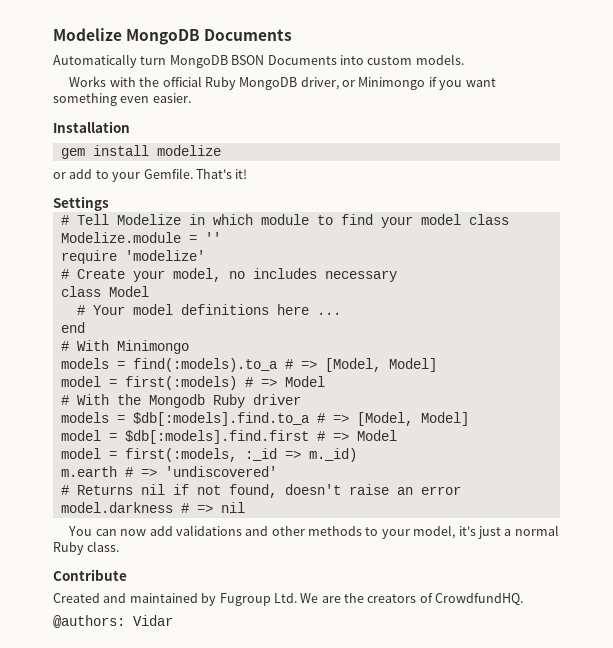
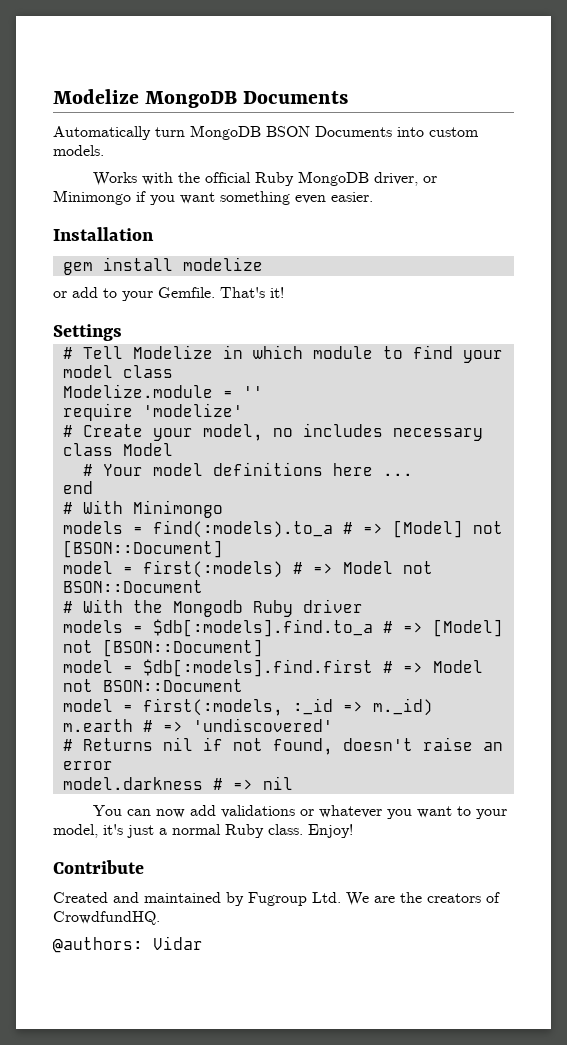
- models = find(:models).to_a # => [Model, Model]
+ models = find(:models).to_a # => [Model] not [BSON::Document]
- model = first(:models) # => Model
+ model = first(:models) # => Model not BSON::Document
- models = $db[:models].find.to_a # => [Model, Model]
+ models = $db[:models].find.to_a # => [Model] not [BSON::Document]
- model = $db[:models].find.first # => Model
+ model = $db[:models].find.first # => Model not BSON::Document
- You can now add validations and other methods to your model, it's just a normal Ruby class.
+ You can now add validations or whatever you want to your model, it's just a normal Ruby class. Enjoy!

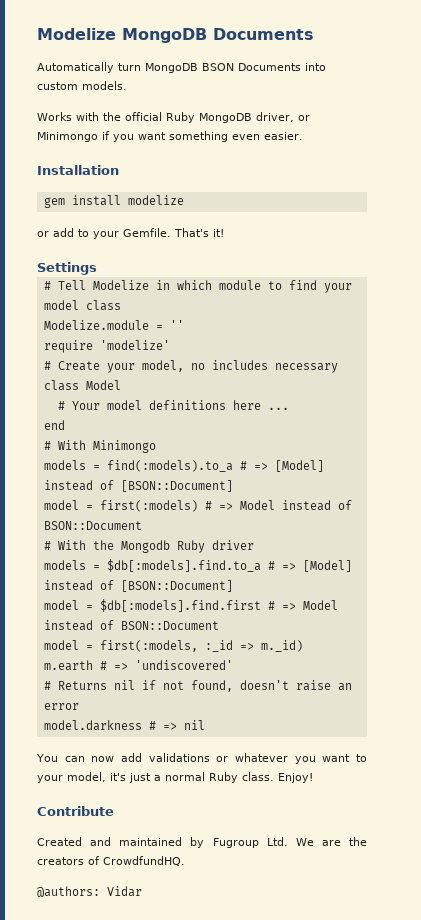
- models = find(:models).to_a # => [Model] not [BSON::Document]
+ models = find(:models).to_a # => [Model] instead of [BSON::Document]
- model = first(:models) # => Model not BSON::Document
+ model = first(:models) # => Model instead of BSON::Document
- models = $db[:models].find.to_a # => [Model] not [BSON::Document]
+ models = $db[:models].find.to_a # => [Model] instead of [BSON::Document]
- model = $db[:models].find.first # => Model not BSON::Document
+ model = $db[:models].find.first # => Model instead of BSON::Document

